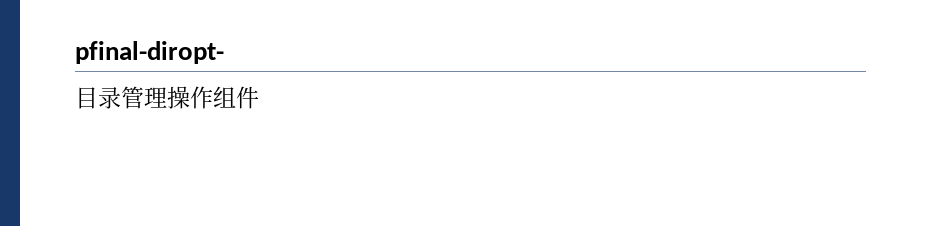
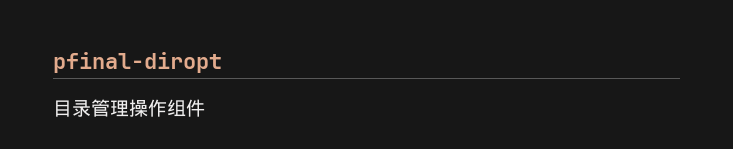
- pfinal-diropt-
+ pfinal-diropt

